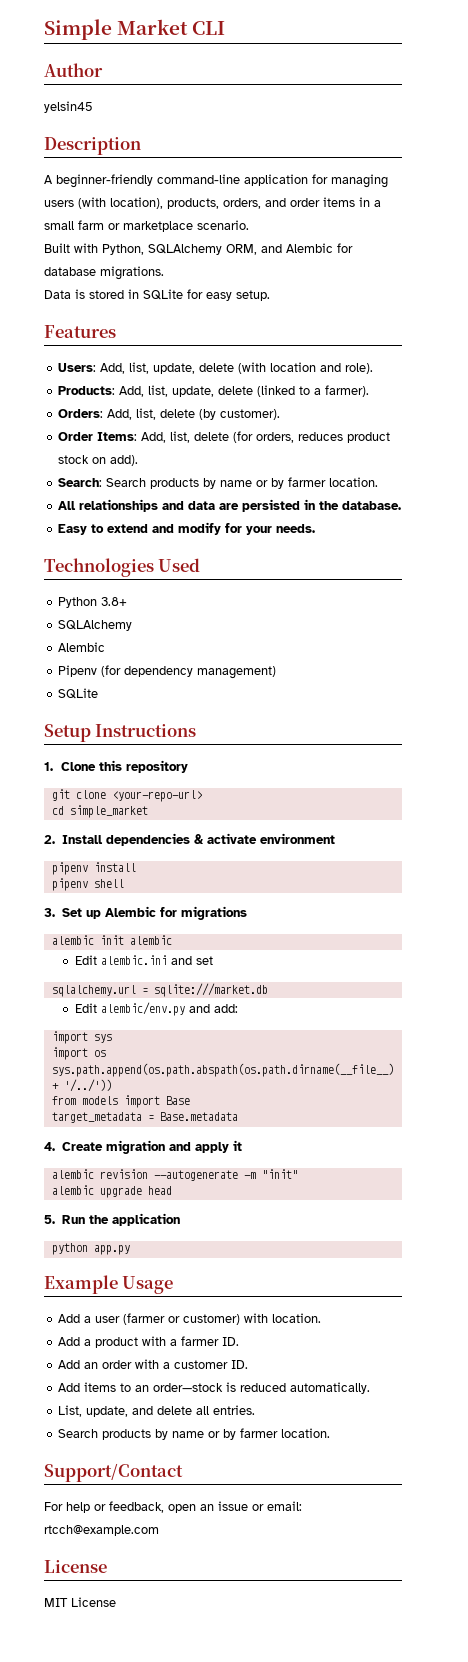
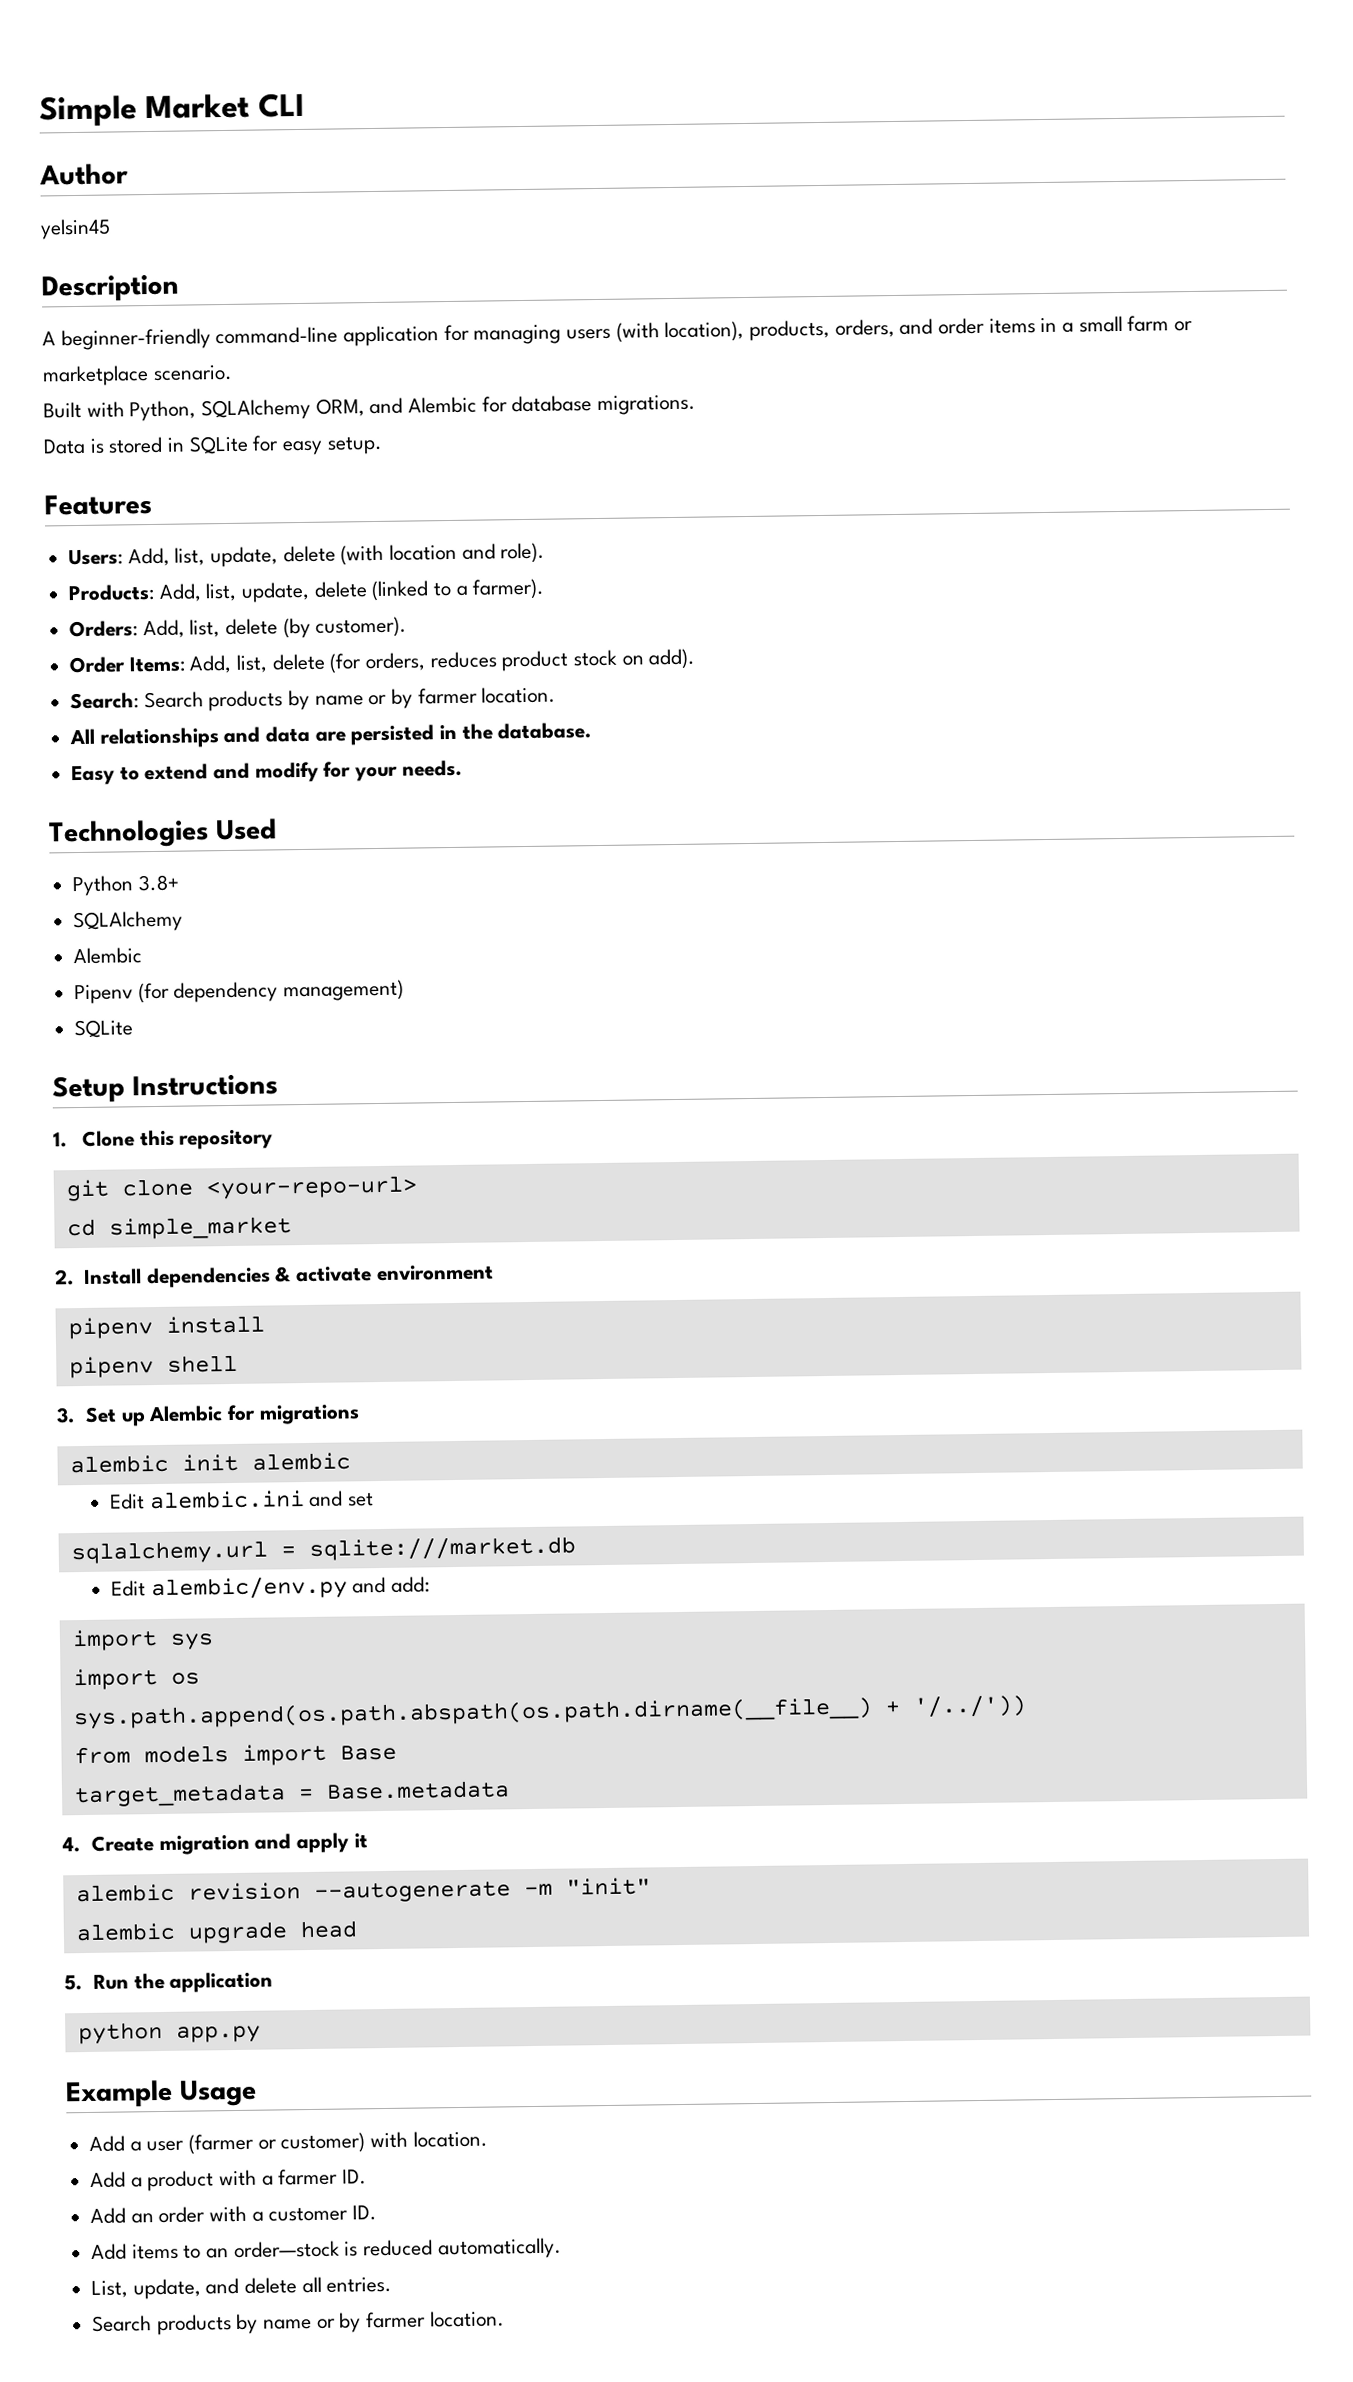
- Support/Contact
- For help or feedback, open an issue or email: rtcch@example.com
- License
- MIT License

